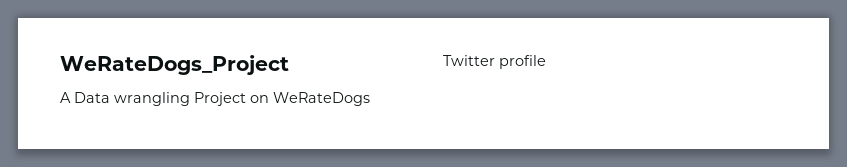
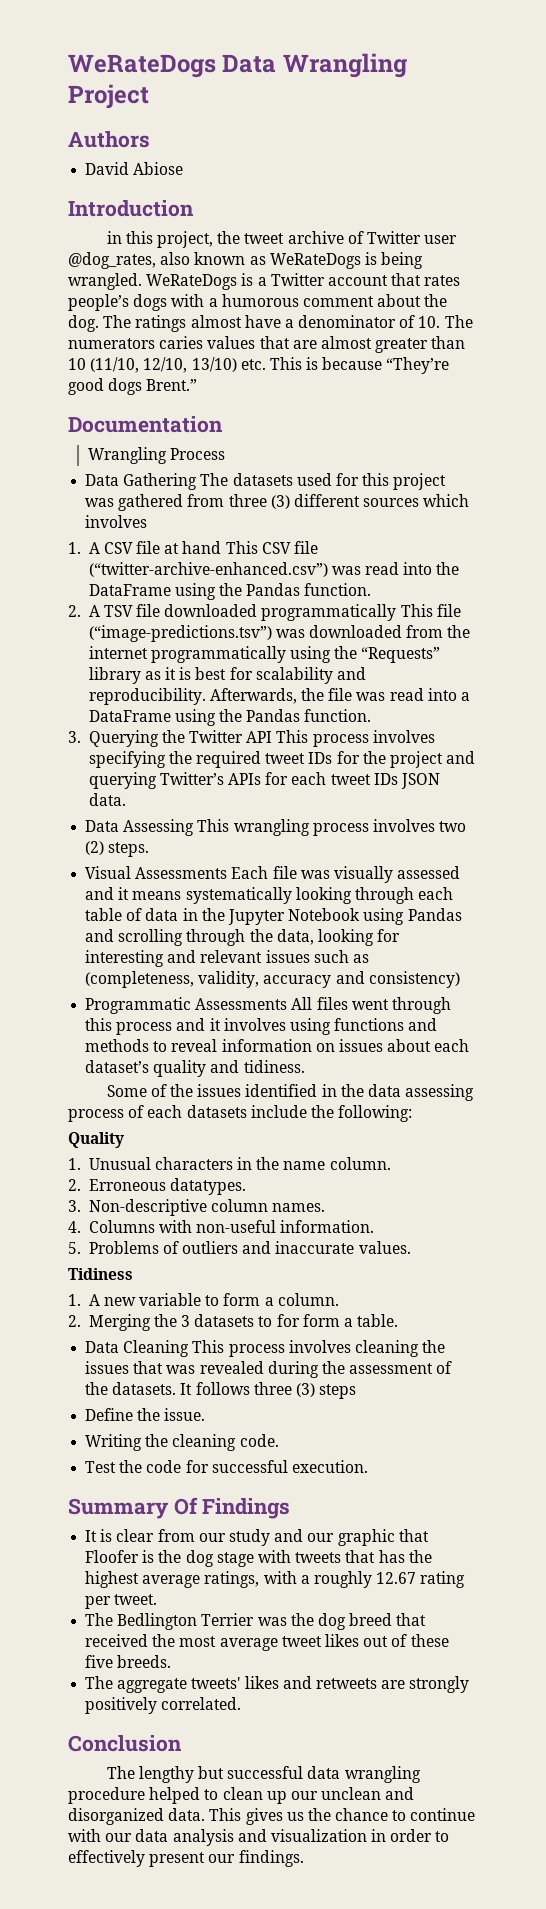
- WeRateDogs_Project
- A Data wrangling Project on WeRateDogs Twitter profile
+ WeRateDogs Data Wrangling Project
+ Authors
+ David Abiose
+ Introduction
+ in this project, the tweet archive of Twitter user @dog_rates, also known as WeRateDogs is being wrangled. WeRateDogs is a Twitter account that rates people’s dogs with a humorous comment about the dog. The ratings almost have a denominator of 10. The numerators caries values that are almost greater than 10 (11/10, 12/10, 13/10) etc. This is because “They’re good dogs Brent.”
+ Documentation
+ Wrangling Process
+ Data Gathering The datasets used for this project was gathered from three (3) different sources which involves
+ 1. A CSV file at hand This CSV file (“twitter-archive-enhanced.csv”) was read into the DataFrame using the Pandas function.
+ 2. A TSV file downloaded programmatically This file (“image-predictions.tsv”) was downloaded from the internet programmatically using the “Requests” library as it is best for scalability and reproducibility. Afterwards, the file was read into a DataFrame using the Pandas function.
+ 3. Querying the Twitter API This process involves specifying the required tweet IDs for the project and querying Twitter’s APIs for each tweet IDs JSON data.
+ Data Assessing This wrangling process involves two (2) steps.
+ Visual Assessments Each file was visually assessed and it means systematically looking through each table of data in the Jupyter Notebook using Pandas and scrolling through the data, looking for interesting and relevant issues such as (completeness, validity, accuracy and consistency)
+ Programmatic Assessments All files went through this process and it involves using functions and methods to reveal information on issues about each dataset’s quality and tidiness.
+ Some of the issues identified in the data assessing process of each datasets include the following:
+ Quality
+ 1. Unusual characters in the name column.
+ 2. Erroneous datatypes.
+ 3. Non-descriptive column names.
+ 4. Columns with non-useful information.
+ 5. Problems of outliers and inaccurate values.
+ Tidiness
+ 1. A new variable to form a column.
+ 2. Merging the 3 datasets to for form a table.
+ Data Cleaning This process involves cleaning the issues that was revealed during the assessment of the datasets. It follows three (3) steps
+ Define the issue.
+ Writing the cleaning code.
+ Test the code for successful execution.
+ Summary Of Findings
+ It is clear from our study and our graphic that Floofer is the dog stage with tweets that has the highest average ratings, with a roughly 12.67 rating per tweet.
+ The Bedlington Terrier was the dog breed that received the most average tweet likes out of these five breeds.
+ The aggregate tweets' likes and retweets are strongly positively correlated.
+ Conclusion
+ The lengthy but successful data wrangling procedure helped to clean up our unclean and disorganized data. This gives us the chance to continue with our data analysis and visualization in order to effectively present our findings.

